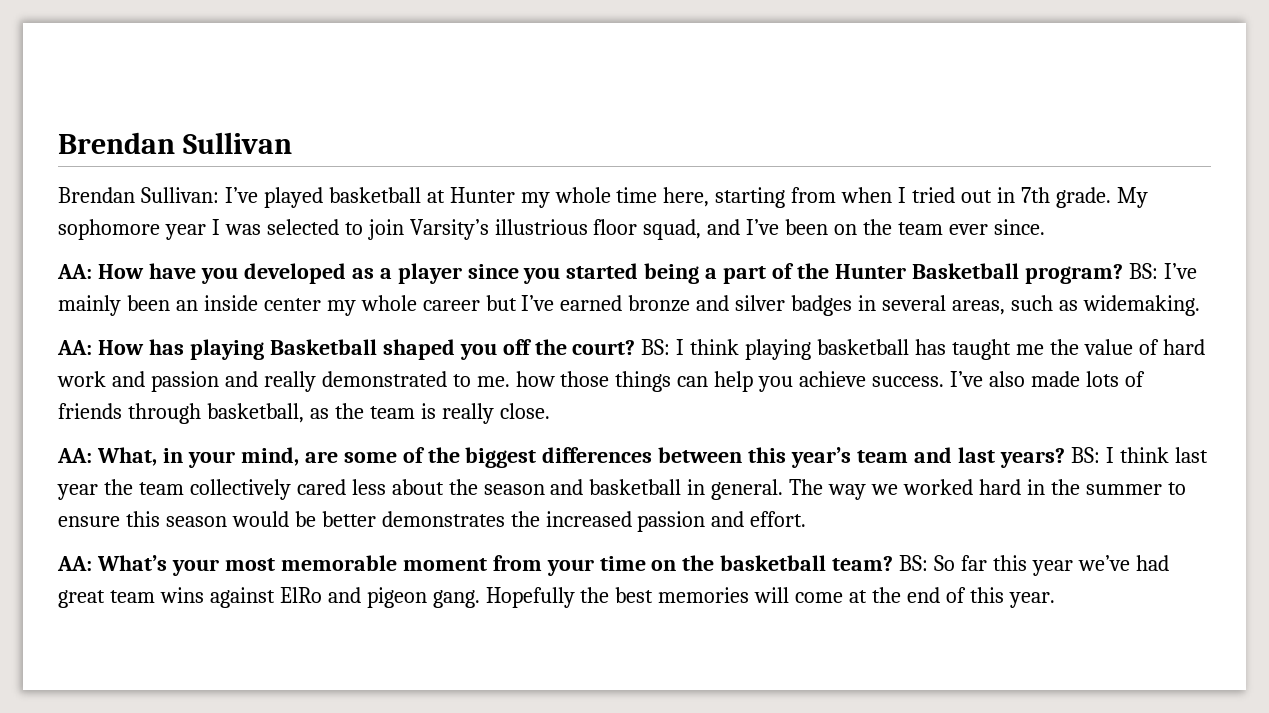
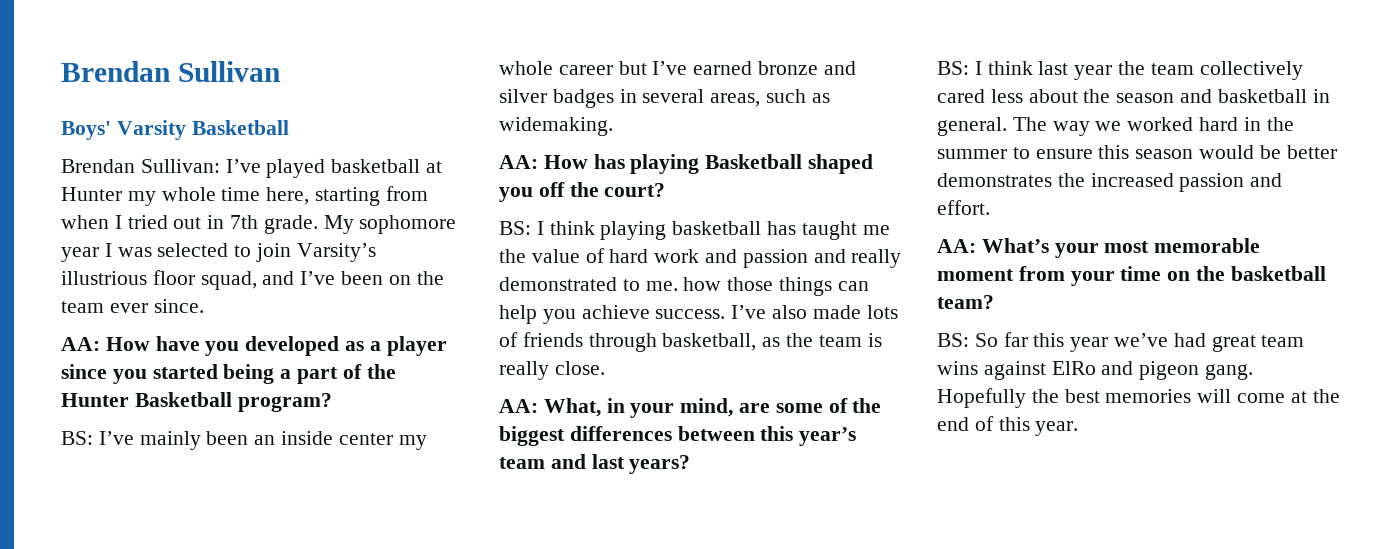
+ Boys' Varsity Basketball
- AA: How have you developed as a player since you started being a part of the Hunter Basketball program? BS: I’ve mainly been an inside center my whole career but I’ve earned bronze and silver badges in several areas, such as widemaking.
+ AA: How have you developed as a player since you started being a part of the Hunter Basketball program?
+ BS: I’ve mainly been an inside center my whole career but I’ve earned bronze and silver badges in several areas, such as widemaking.
- AA: How has playing Basketball shaped you off the court? BS: I think playing basketball has taught me the value of hard work and passion and really demonstrated to me. how those things can help you achieve success.
+ AA: How has playing Basketball shaped you off the court?
+ BS: I think playing basketball has taught me the value of hard work and passion and really demonstrated to me. how those things can help you achieve success.
- AA: What, in your mind, are some of the biggest differences between this year’s team and last years? BS: I think last year the team collectively cared less about the season and basketball in general.
+ AA: What, in your mind, are some of the biggest differences between this year’s team and last years?
+ BS: I think last year the team collectively cared less about the season and basketball in general.
- AA: What’s your most memorable moment from your time on the basketball team? BS: So far this year we’ve had great team wins against ElRo and pigeon gang.
+ AA: What’s your most memorable moment from your time on the basketball team?
+ BS: So far this year we’ve had great team wins against ElRo and pigeon gang.

